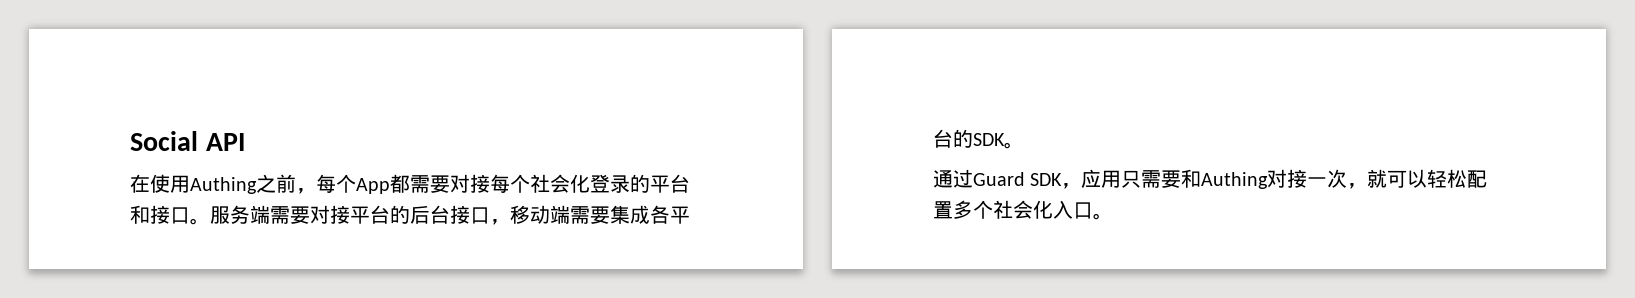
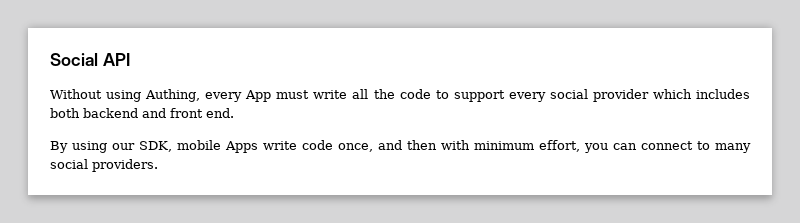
- 在使用Authing之前，每个App都需要对接每个社会化登录的平台和接口。服务端需要对接平台的后台接口，移动端需要集成各平台的SDK。
- 通过Guard SDK，应用只需要和Authing对接一次，就可以轻松配置多个社会化入口。
+ Without using Authing, every App must write all the code to support every social provider which includes both backend and front end.
+ By using our SDK, mobile Apps write code once, and then with minimum effort, you can connect to many social providers.

